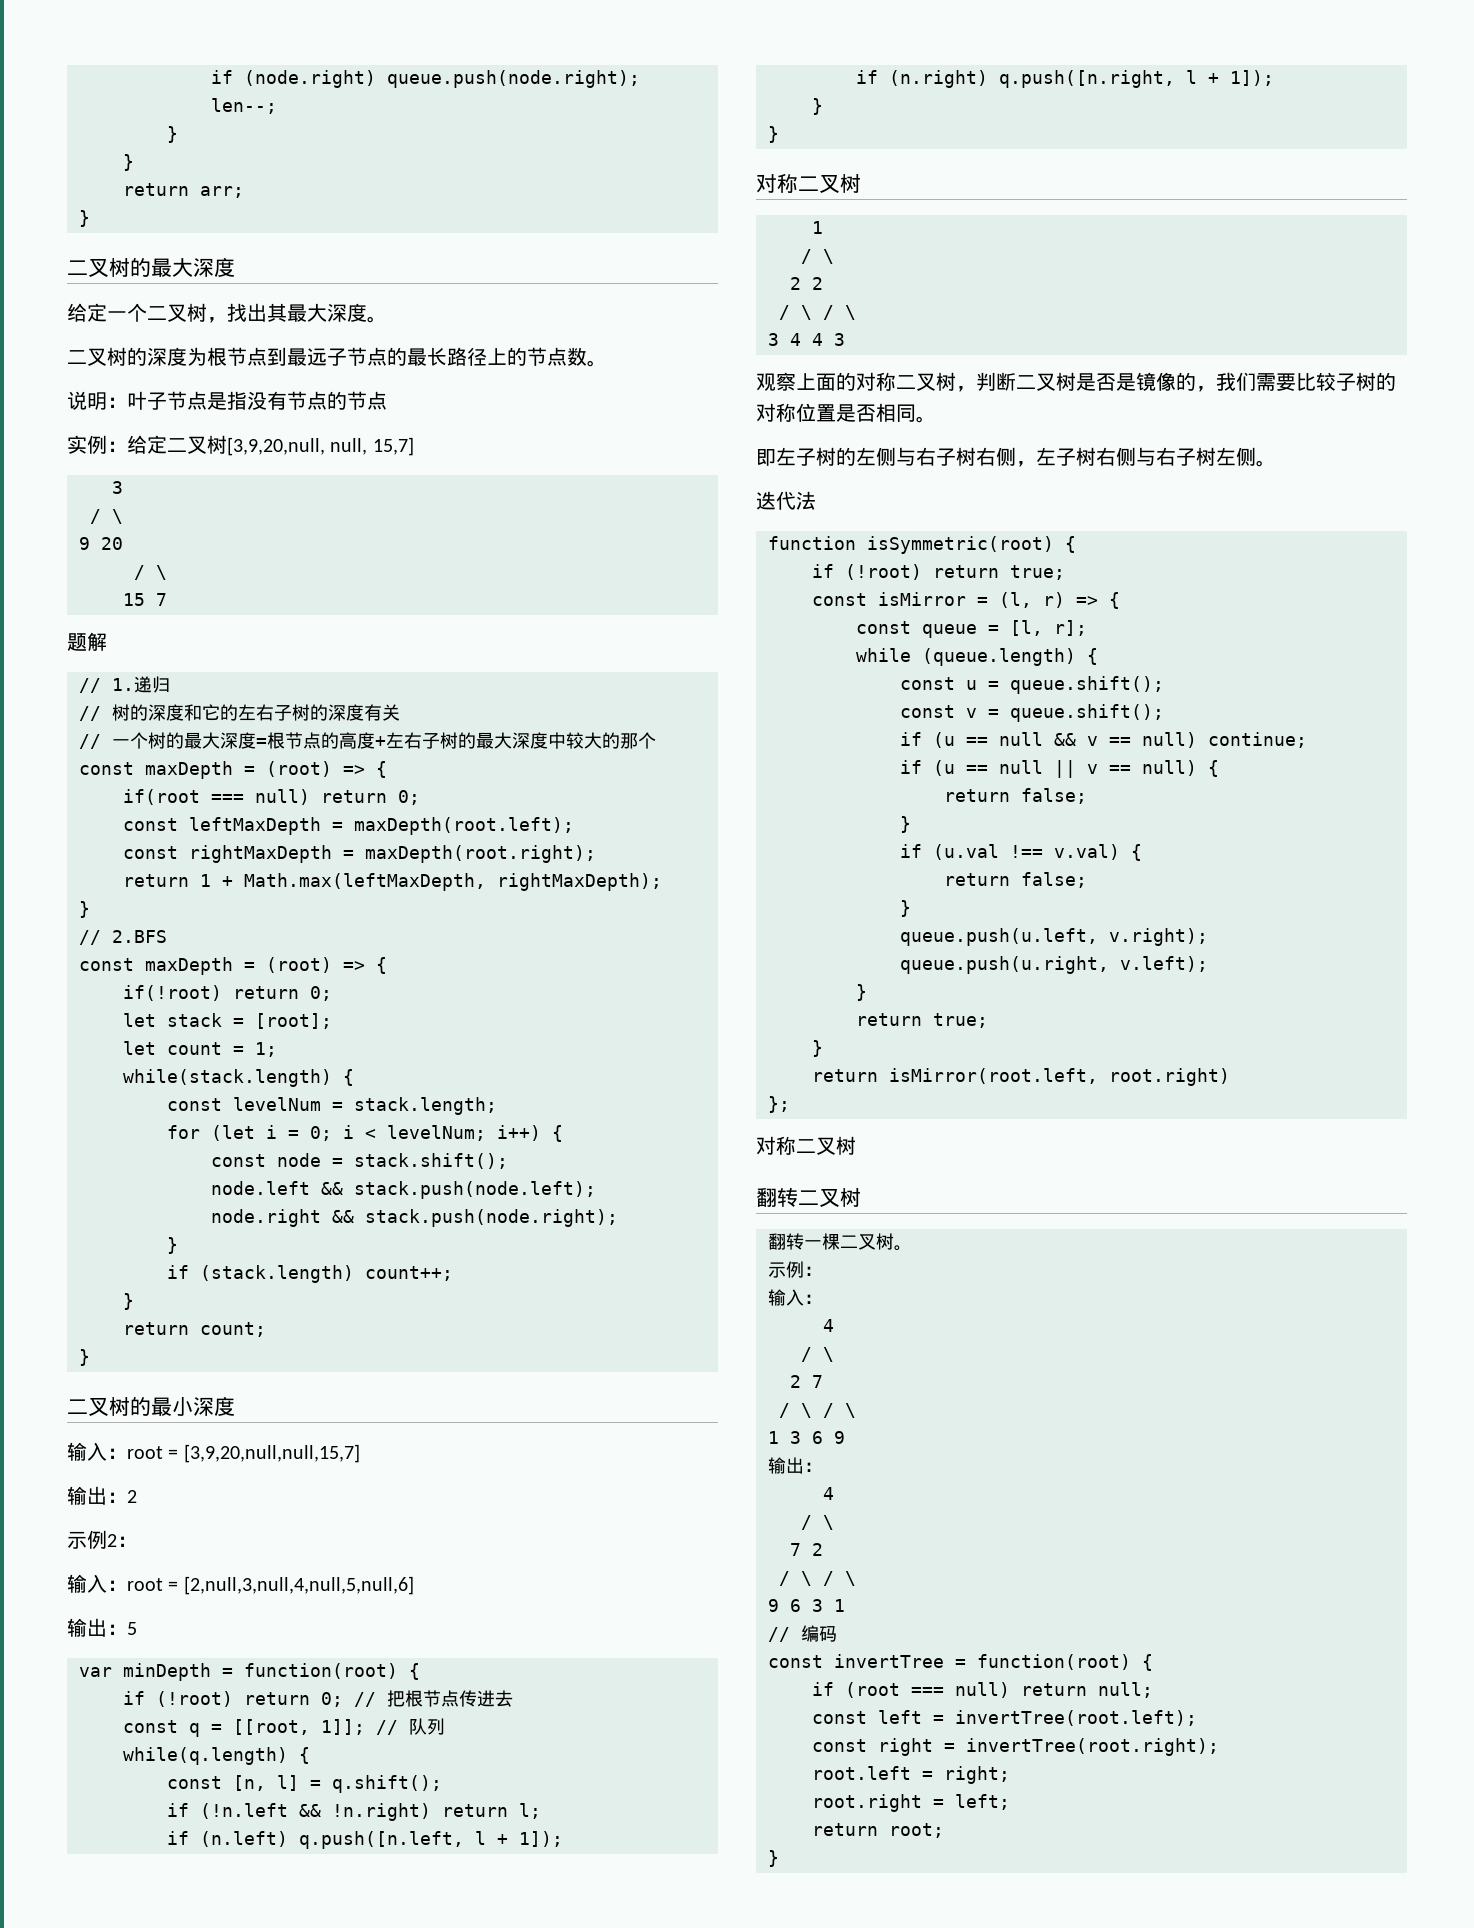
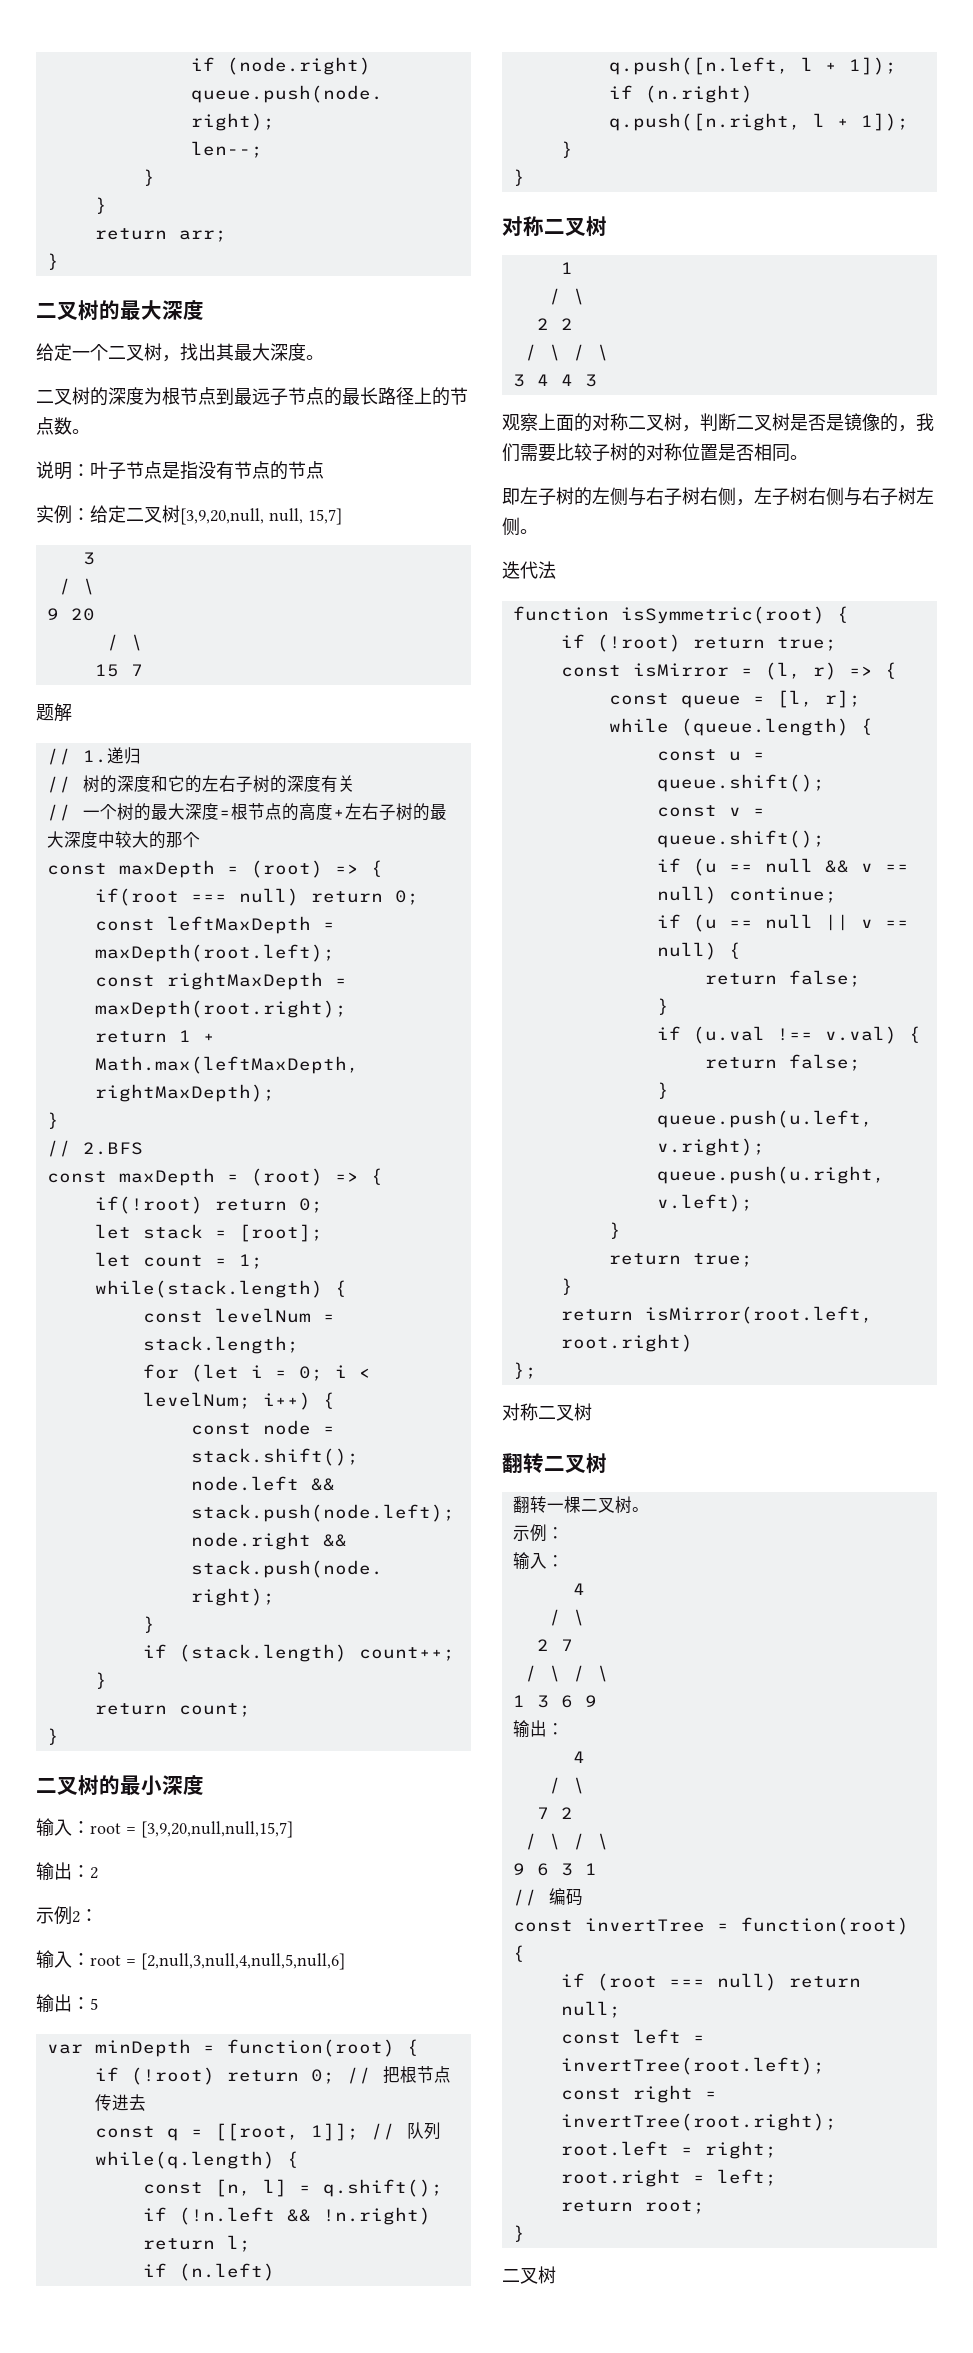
  return root;
  }
+ 二叉树

